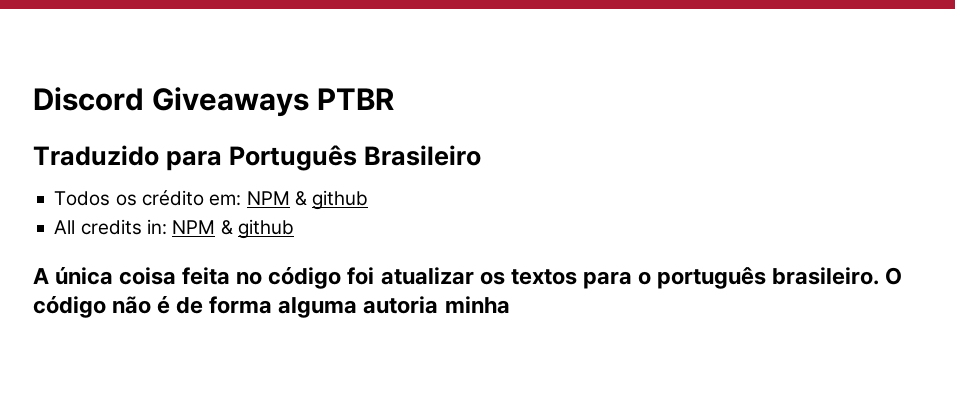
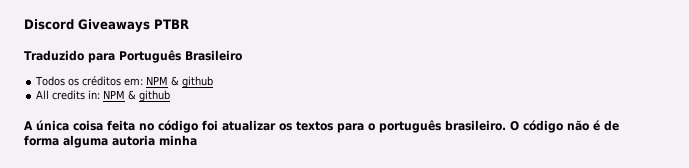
- Todos os crédito em: NPM & github
+ Todos os créditos em: NPM & github

